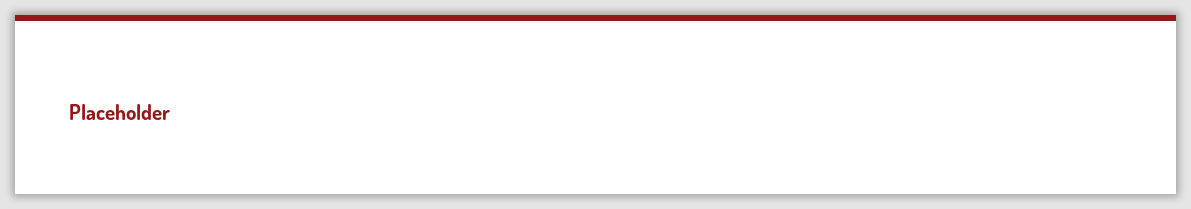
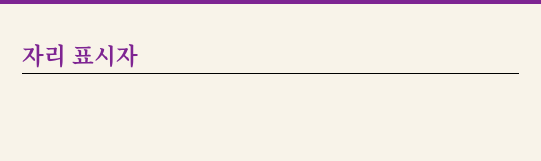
- Placeholder
+ 자리 표시자

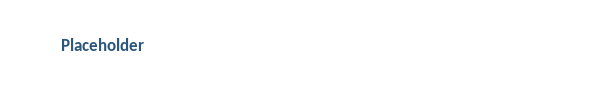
- 자리 표시자
+ Placeholder

